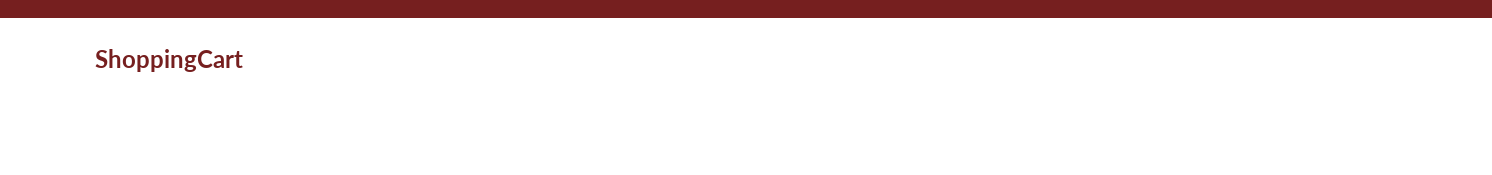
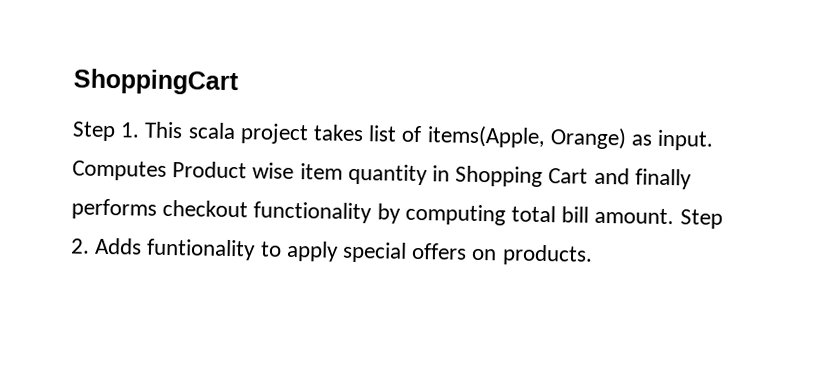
+ Step 1. This scala project takes list of items(Apple, Orange) as input. Computes Product wise item quantity in Shopping Cart and finally performs checkout functionality by computing total bill amount. Step 2. Adds funtionality to apply special offers on products.

